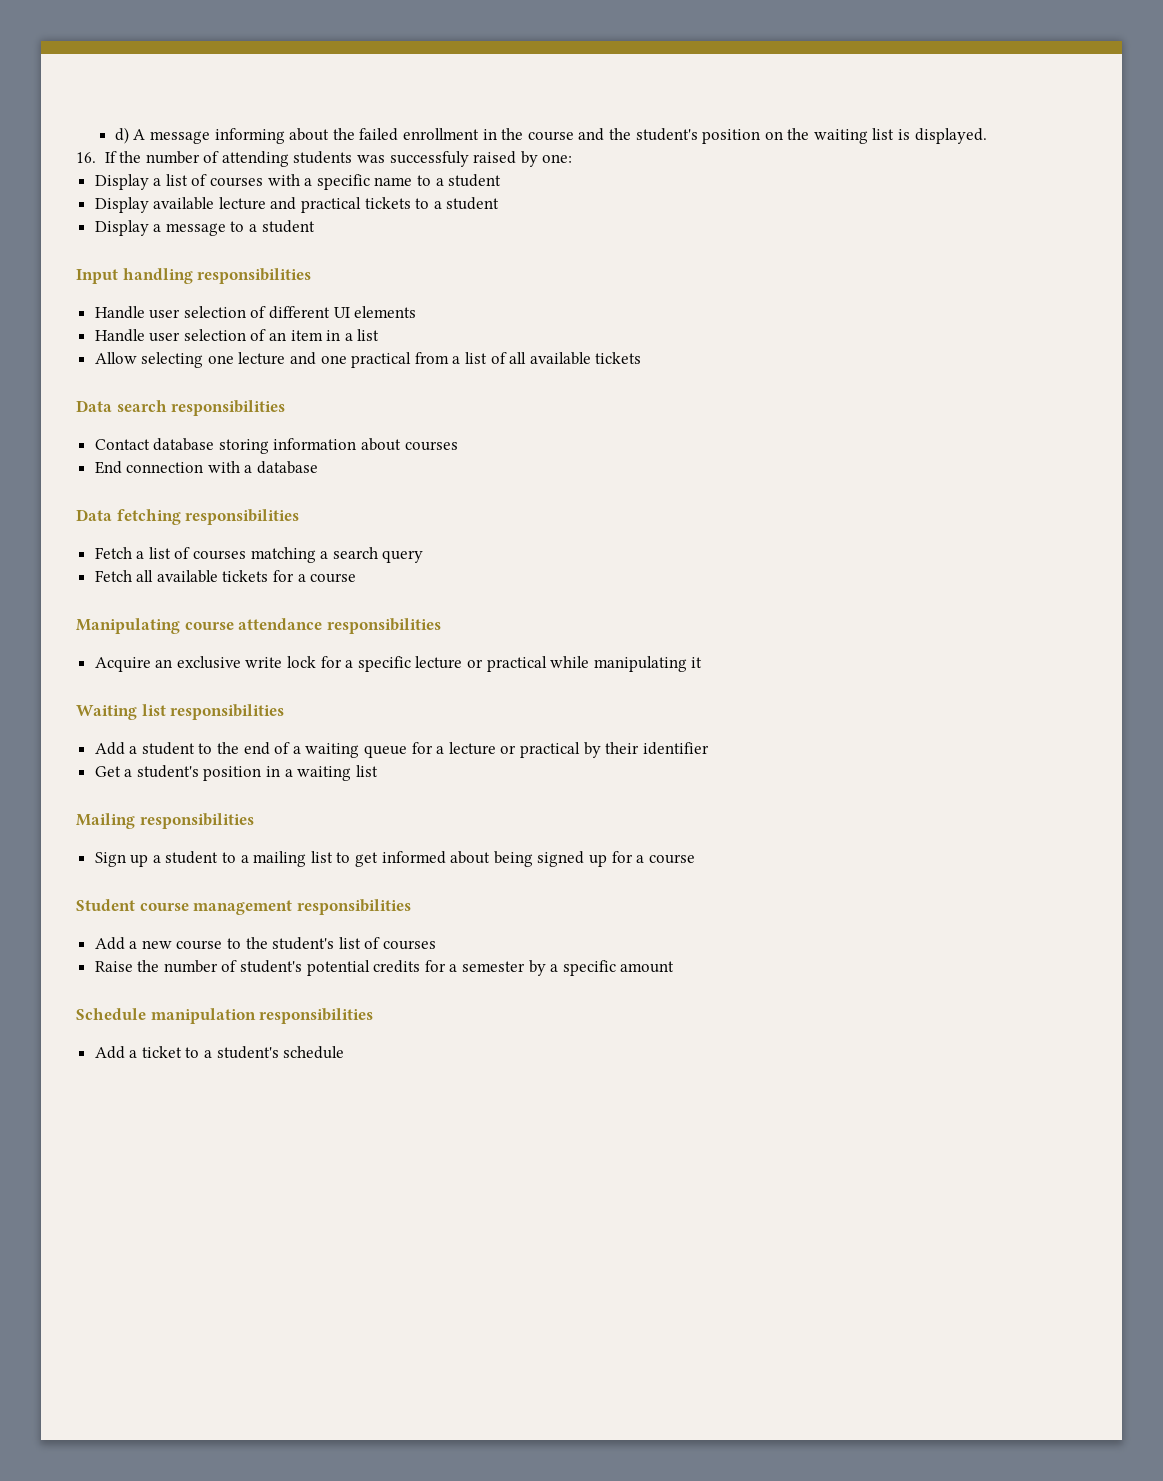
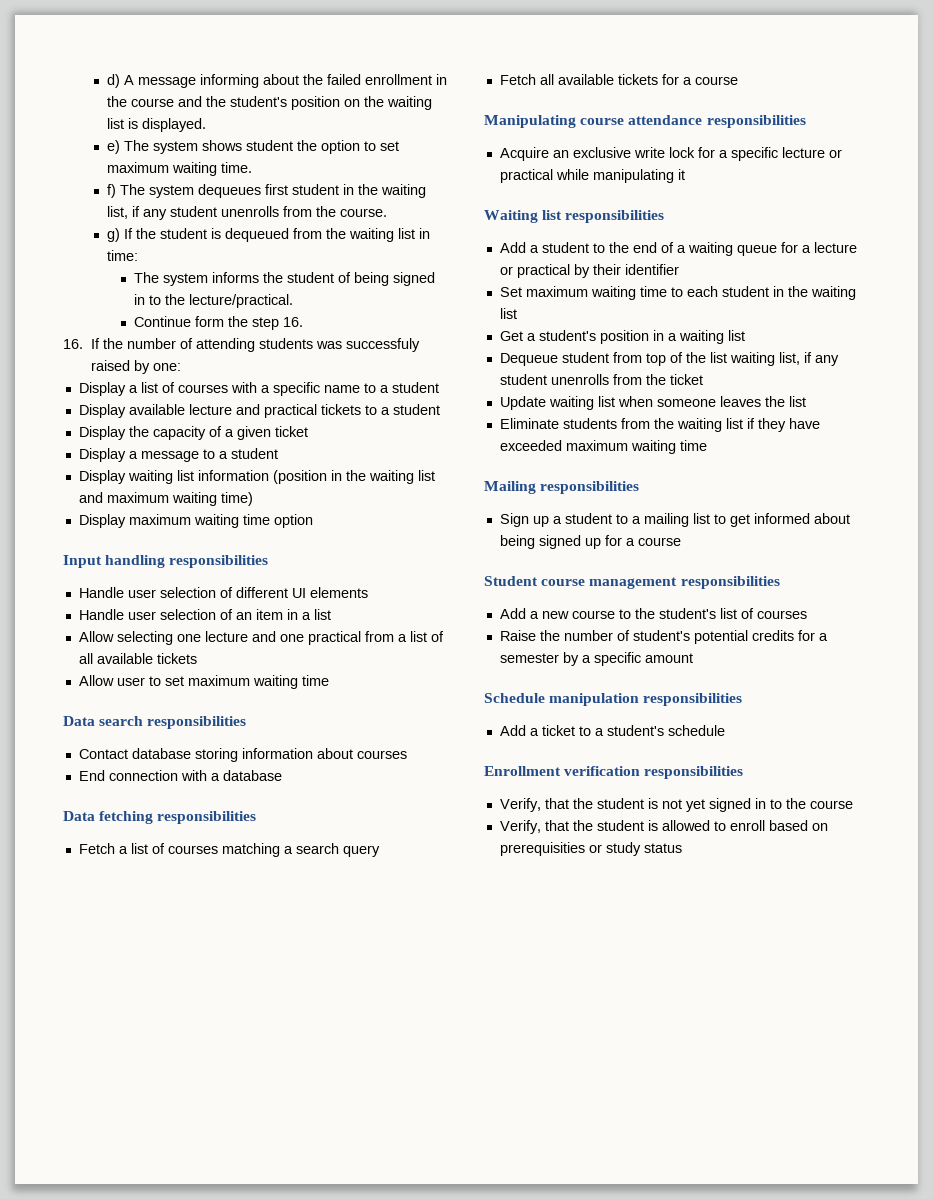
+ e) The system shows student the option to set maximum waiting time.
+ f) The system dequeues first student in the waiting list, if any student unenrolls from the course.
+ g) If the student is dequeued from the waiting list in time:
+ The system informs the student of being signed in to the lecture/practical.
+ Continue form the step 16.
+ Display the capacity of a given ticket
+ Display waiting list information (position in the waiting list and maximum waiting time)
+ Display maximum waiting time option
+ Allow user to set maximum waiting time
+ Set maximum waiting time to each student in the waiting list
+ Dequeue student from top of the list waiting list, if any student unenrolls from the ticket
+ Update waiting list when someone leaves the list
+ Eliminate students from the waiting list if they have exceeded maximum waiting time
+ Enrollment verification responsibilities
+ Verify, that the student is not yet signed in to the course
+ Verify, that the student is allowed to enroll based on prerequisities or study status

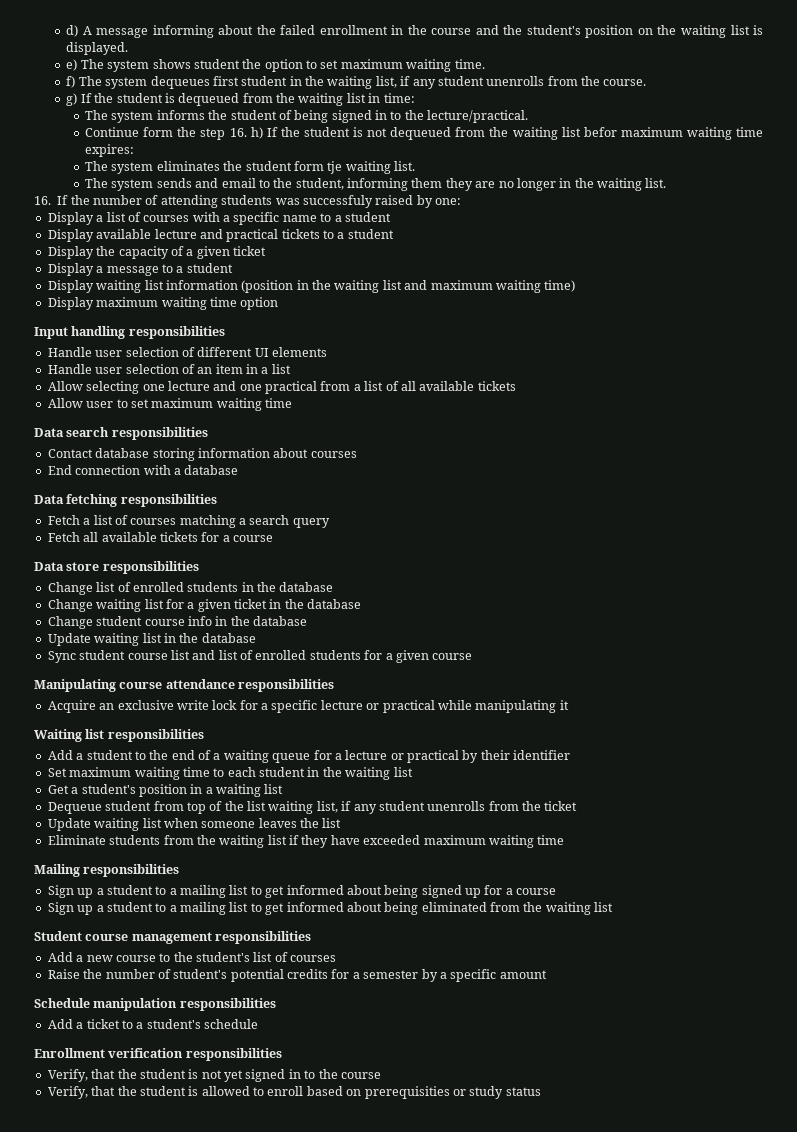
- Continue form the step 16.
+ Continue form the step 16. h) If the student is not dequeued from the waiting list befor maximum waiting time expires:
+ The system eliminates the student form tje waiting list.
+ The system sends and email to the student, informing them they are no longer in the waiting list.
+ Data store responsibilities
+ Change list of enrolled students in the database
+ Change waiting list for a given ticket in the database
+ Change student course info in the database
+ Update waiting list in the database
+ Sync student course list and list of enrolled students for a given course
+ Sign up a student to a mailing list to get informed about being eliminated from the waiting list

